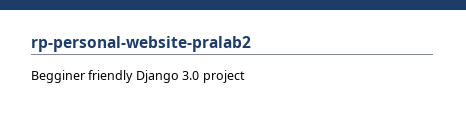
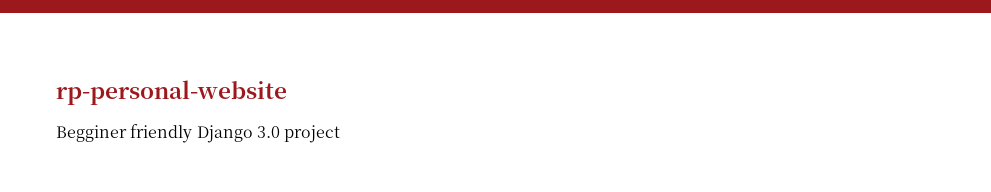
- rp-personal-website-pralab2
+ rp-personal-website

